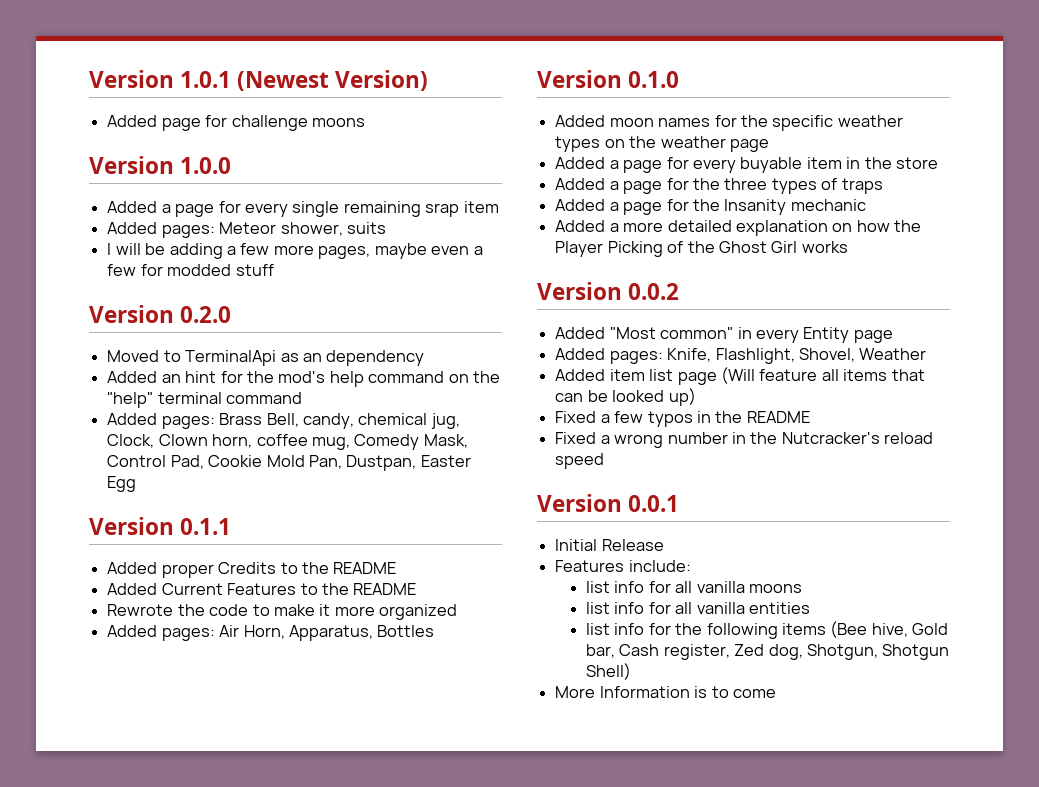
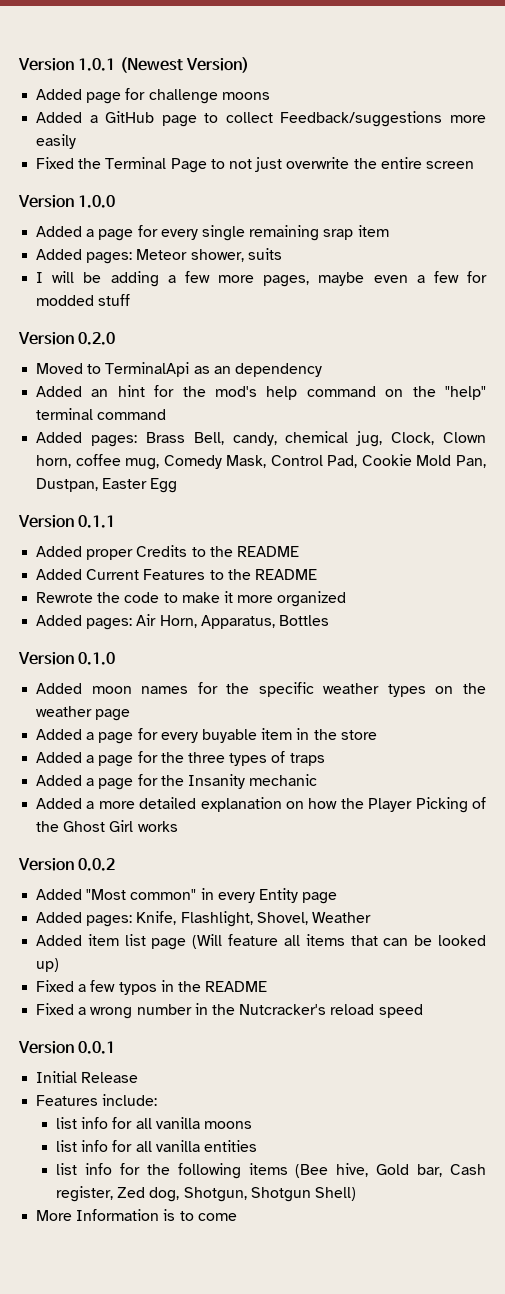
+ Added a GitHub page to collect Feedback/suggestions more easily
+ Fixed the Terminal Page to not just overwrite the entire screen

